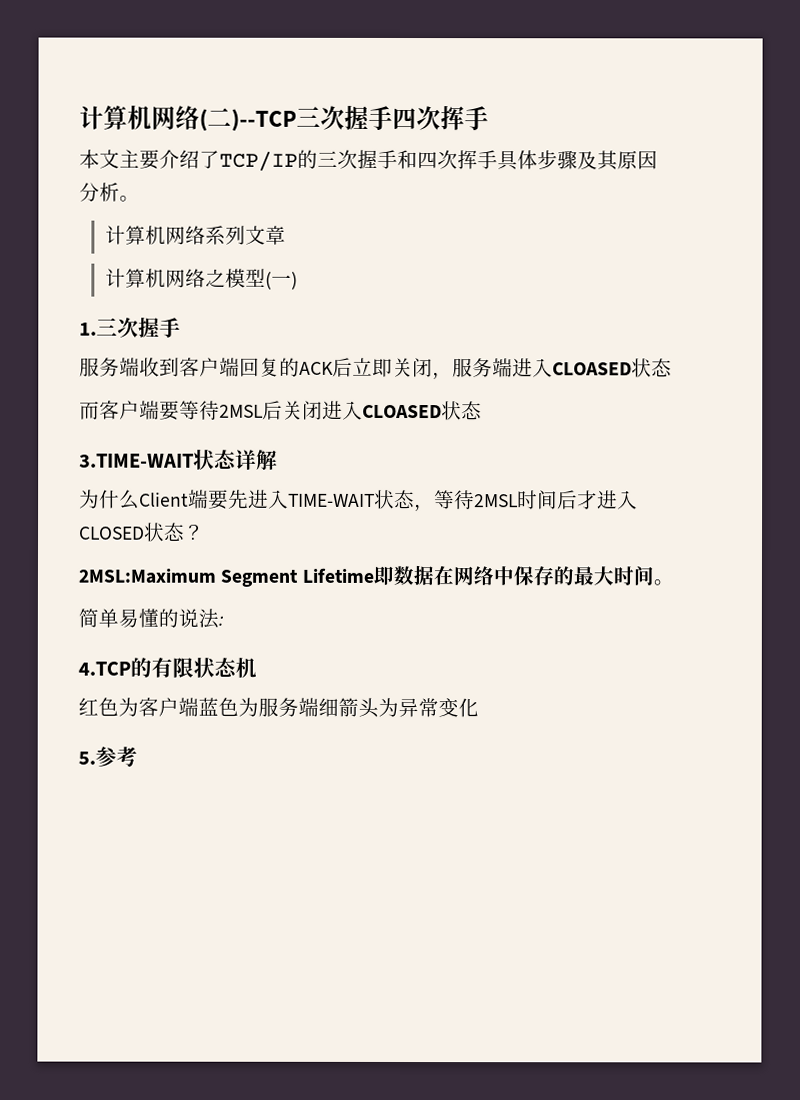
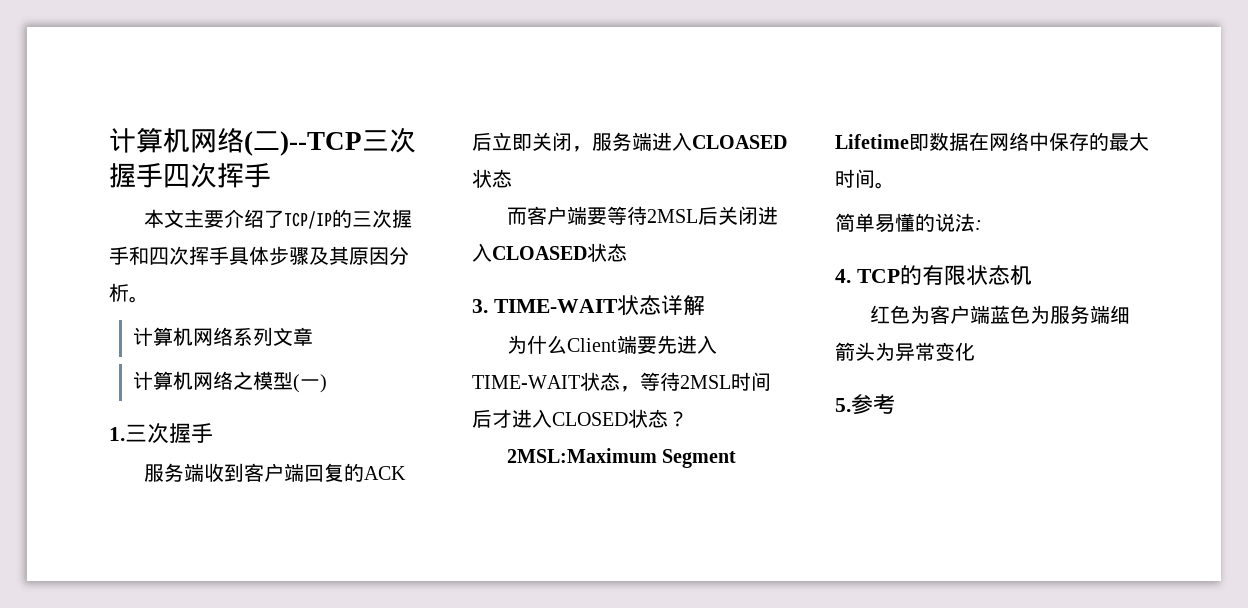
- 3.TIME-WAIT状态详解
+ 3. TIME-WAIT状态详解
- 4.TCP的有限状态机
+ 4. TCP的有限状态机

